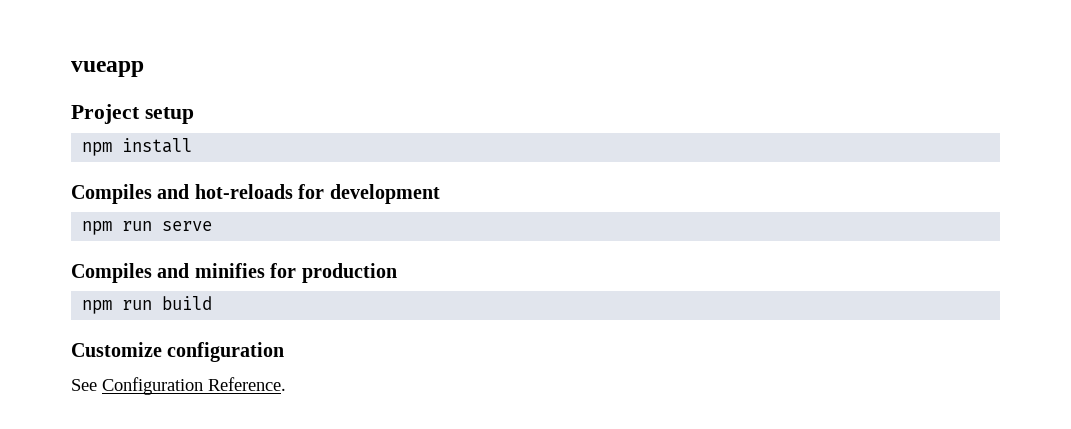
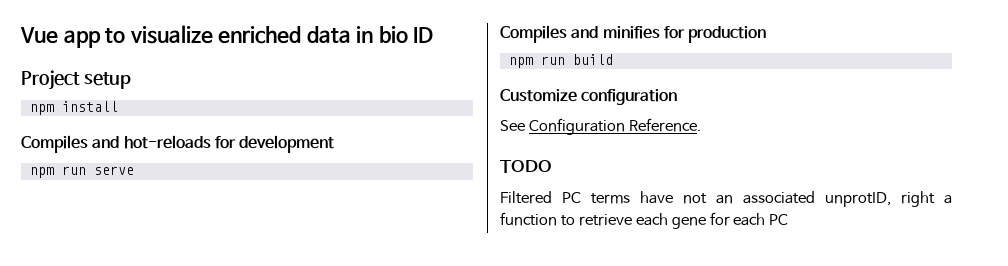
- vueapp
+ Vue app to visualize enriched data in bio ID
+ TODO
+ Filtered PC terms have not an associated unprotID, right a function to retrieve each gene for each PC

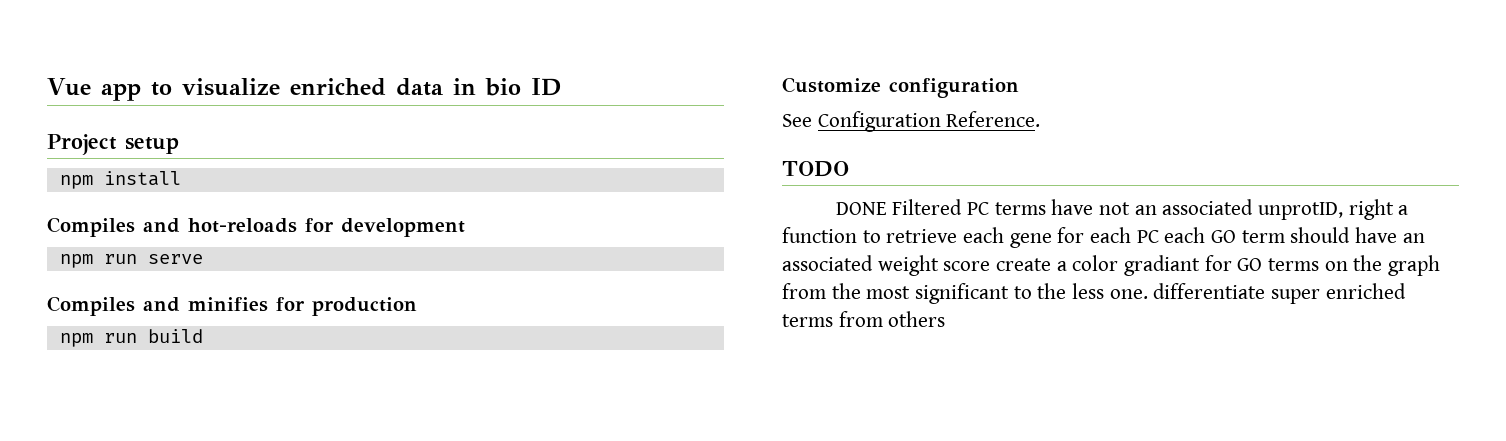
- Filtered PC terms have not an associated unprotID, right a function to retrieve each gene for each PC
+ DONE Filtered PC terms have not an associated unprotID, right a function to retrieve each gene for each PC each GO term should have an associated weight score create a color gradiant for GO terms on the graph from the most significant to the less one. differentiate super enriched terms from others

